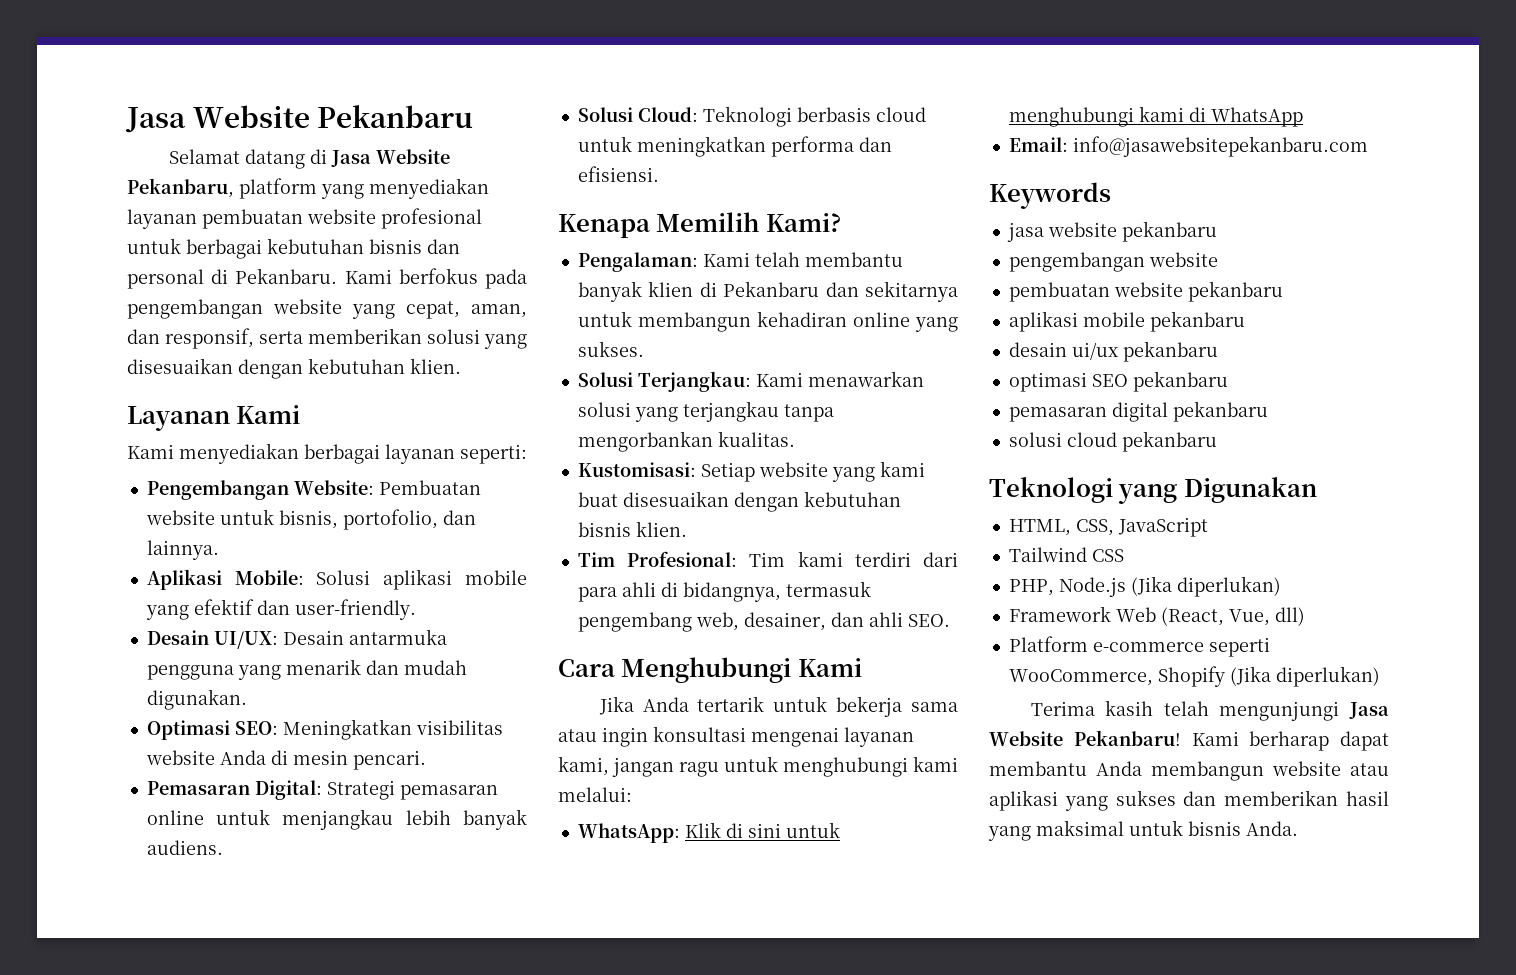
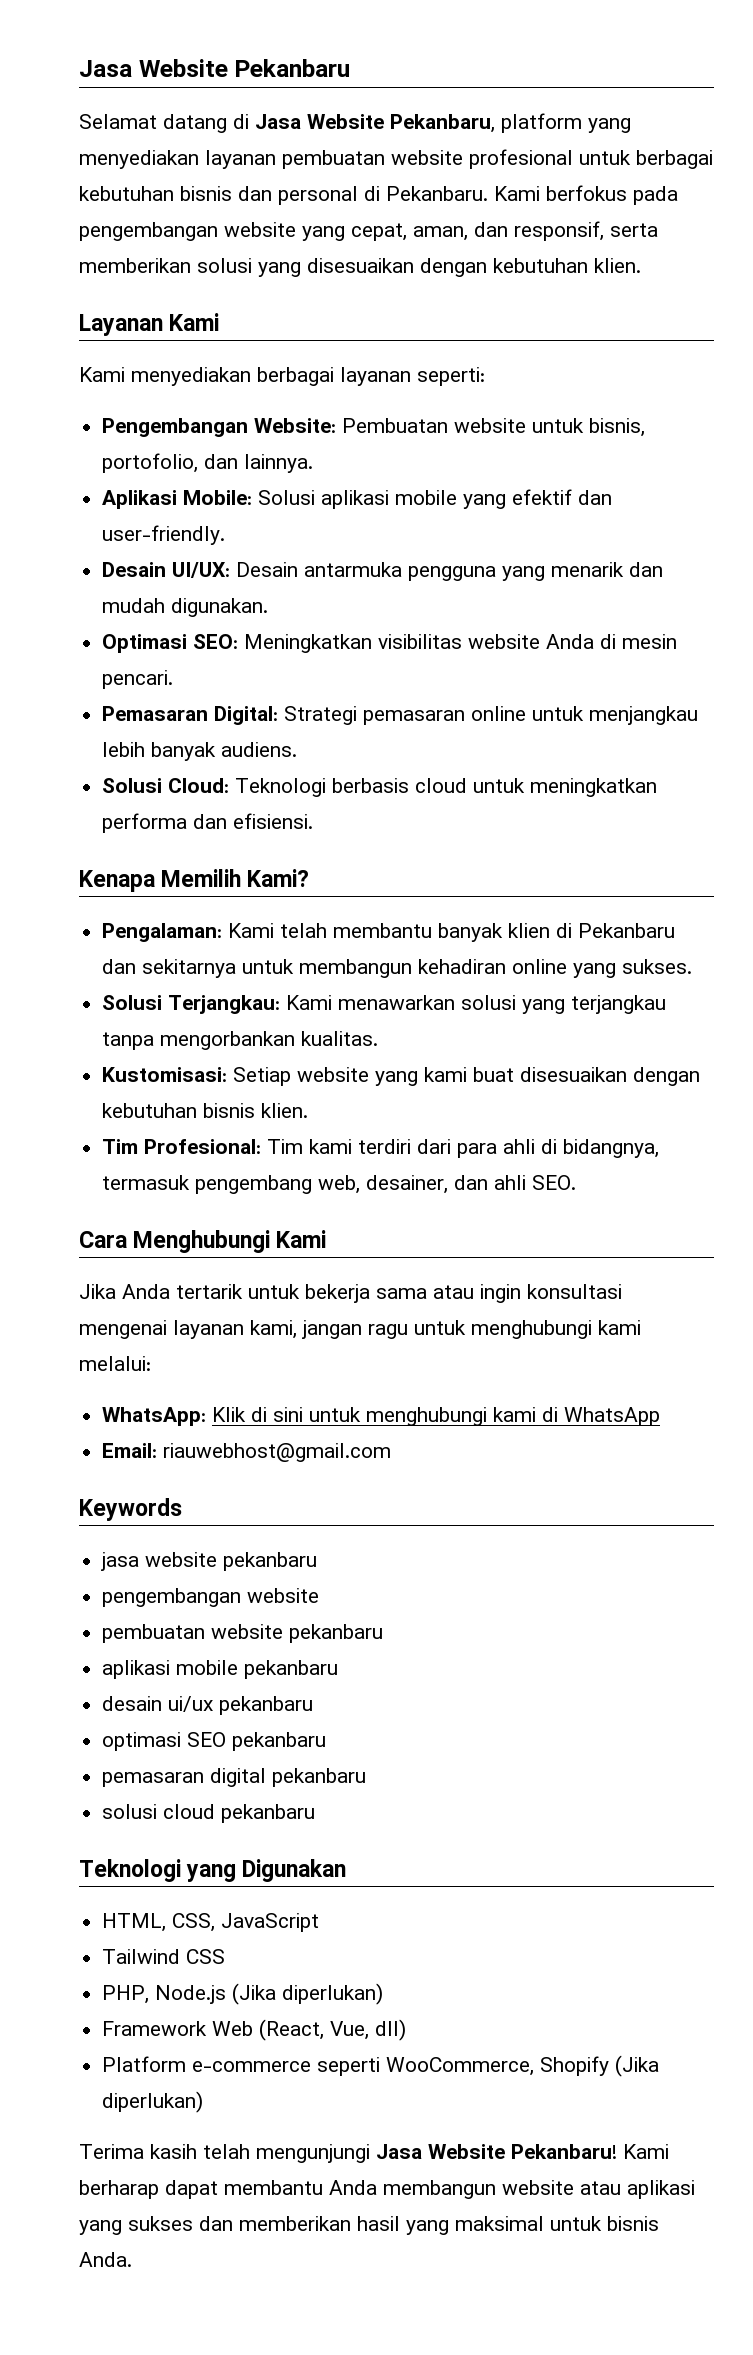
- Email: info@jasawebsitepekanbaru.com
+ Email: riauwebhost@gmail.com

